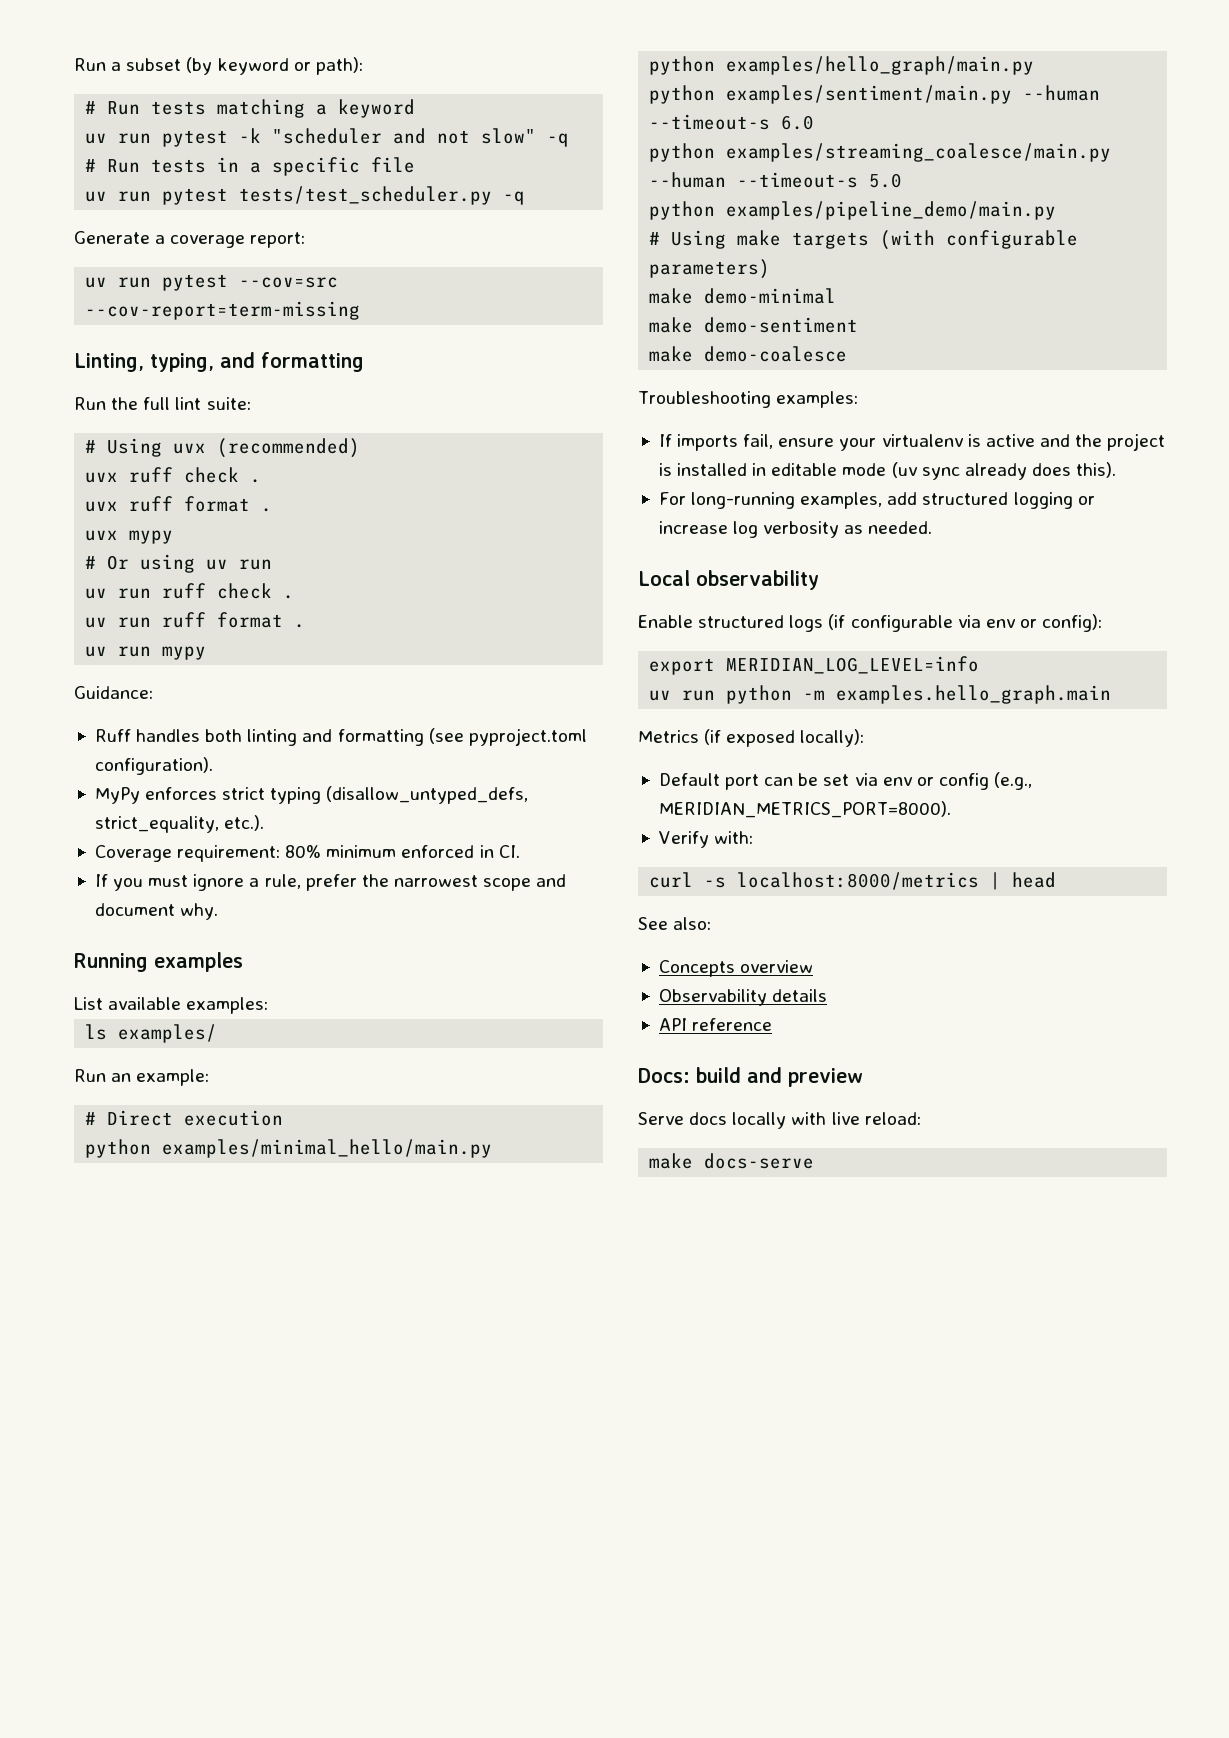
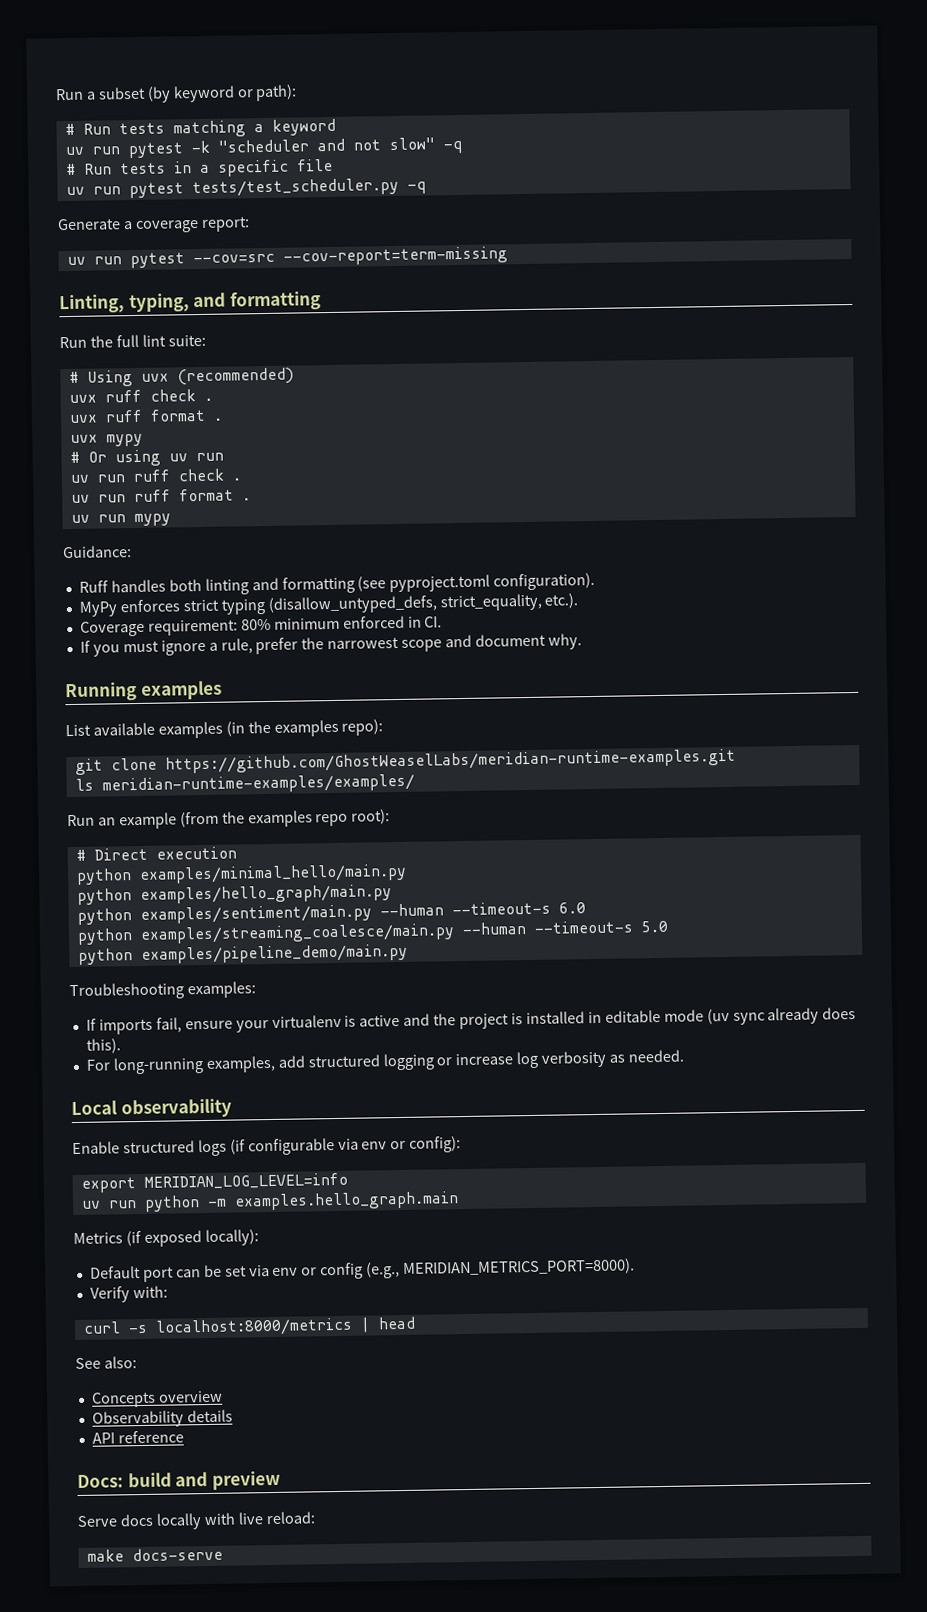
- List available examples:
+ List available examples (in the examples repo):
+ git clone https://github.com/GhostWeaselLabs/meridian-runtime-examples.git
- ls examples/
+ ls meridian-runtime-examples/examples/
- Run an example:
+ Run an example (from the examples repo root):
- # Using make targets (with configurable parameters)
- make demo-minimal
- make demo-sentiment
- make demo-coalesce

